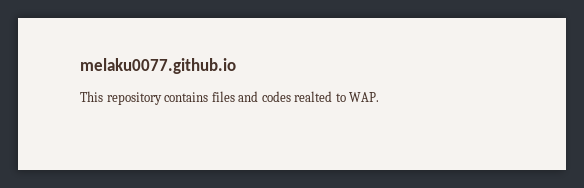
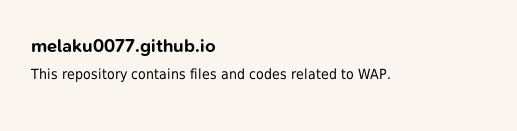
- This repository contains files and codes realted to WAP.
+ This repository contains files and codes related to WAP.

